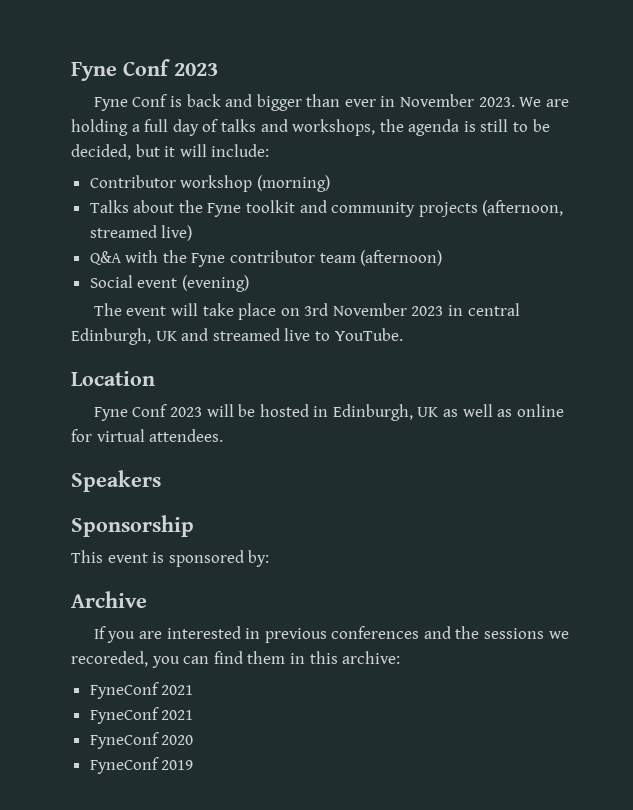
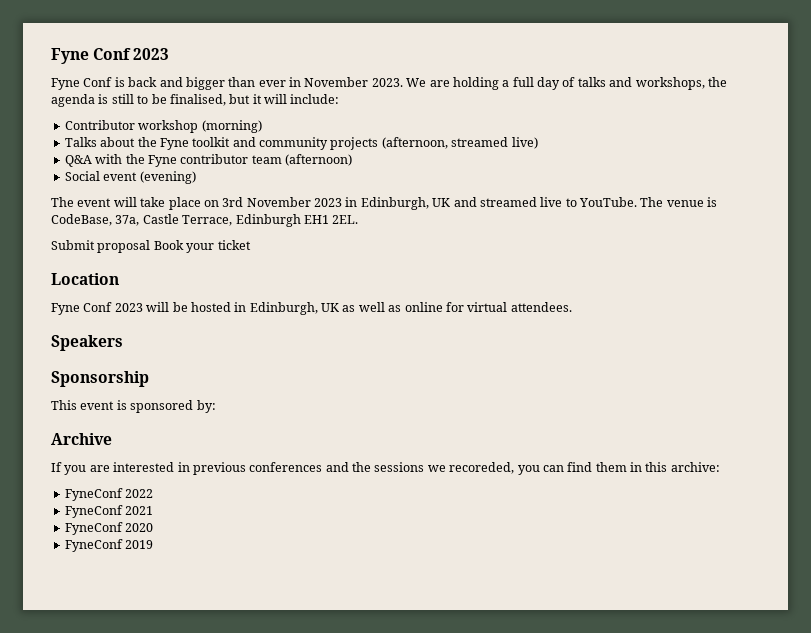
- We are holding a full day of talks and workshops, the agenda is still to be decided, but it will include:
+ We are holding a full day of talks and workshops, the agenda is still to be finalised, but it will include:
- The event will take place on 3rd November 2023 in central Edinburgh, UK and streamed live to YouTube.
+ The event will take place on 3rd November 2023 in Edinburgh, UK and streamed live to YouTube. The venue is CodeBase, 37a, Castle Terrace, Edinburgh EH1 2EL.
+ Submit proposal Book your ticket
  If you are interested in previous conferences and the sessions we recoreded, you can find them in this archive:
- FyneConf 2021
+ FyneConf 2022

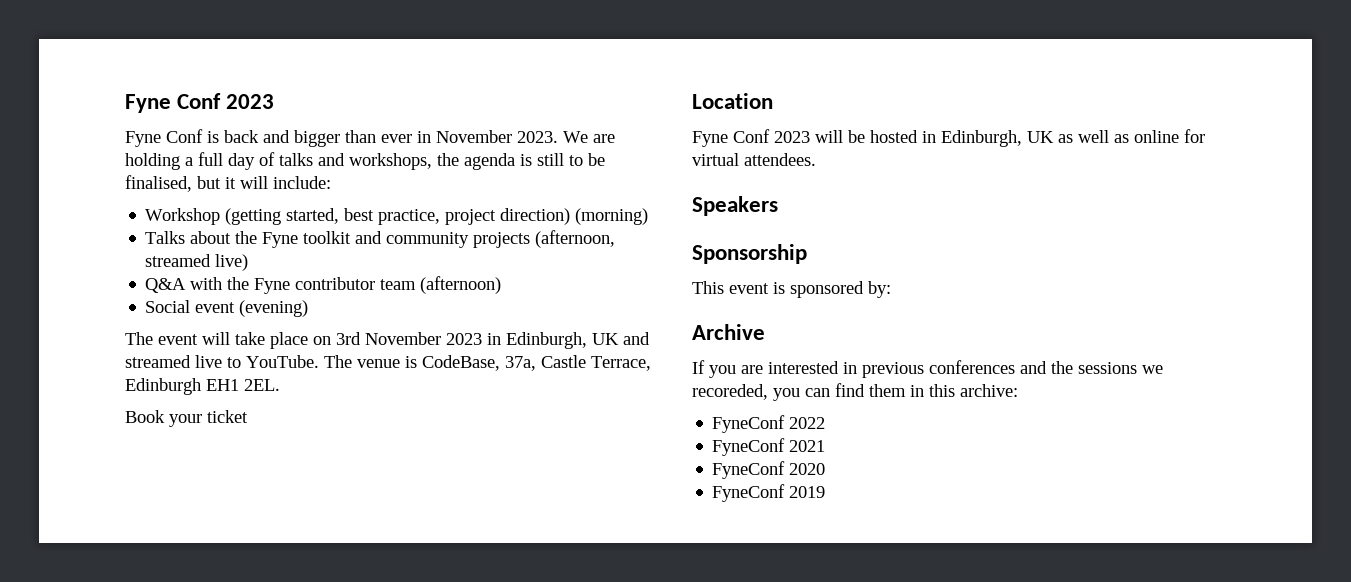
- Contributor workshop (morning)
+ Workshop (getting started, best practice, project direction) (morning)
- Submit proposal Book your ticket
+ Book your ticket

